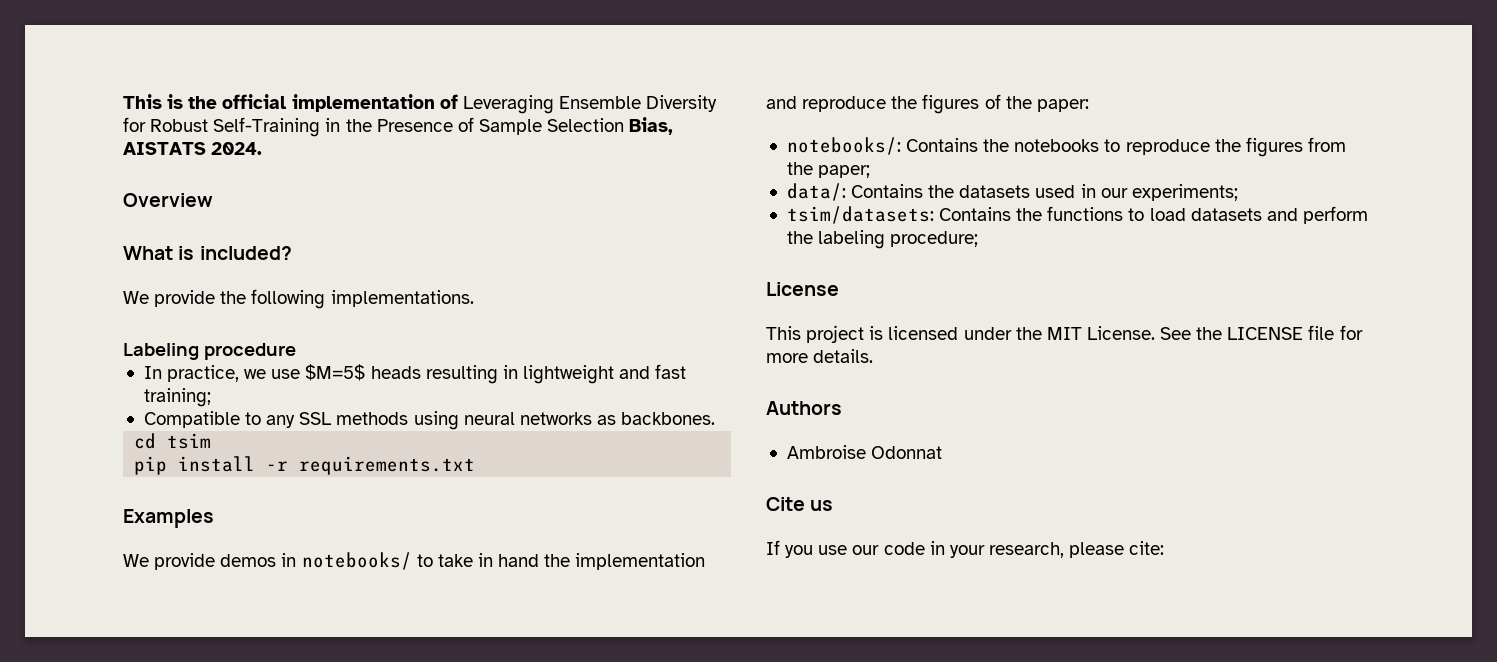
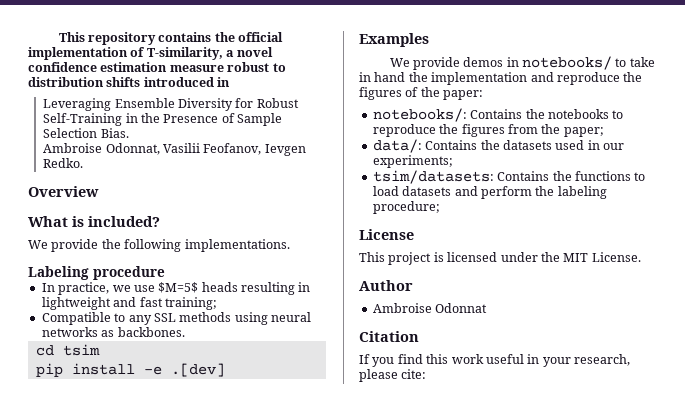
- This is the official implementation of Leveraging Ensemble Diversity for Robust Self-Training in the Presence of Sample Selection Bias, AISTATS 2024.
+ This repository contains the official implementation of T-similarity, a novel confidence estimation measure robust to distribution shifts introduced in
+ Leveraging Ensemble Diversity for Robust Self-Training in the Presence of Sample Selection Bias.
+ Ambroise Odonnat, Vasilii Feofanov, Ievgen Redko.
- pip install -r requirements.txt
+ pip install -e .[dev]
- This project is licensed under the MIT License. See the LICENSE file for more details.
- Authors
+ This project is licensed under the MIT License.
+ Author
- Cite us
+ Citation
- If you use our code in your research, please cite:
+ If you find this work useful in your research, please cite:

